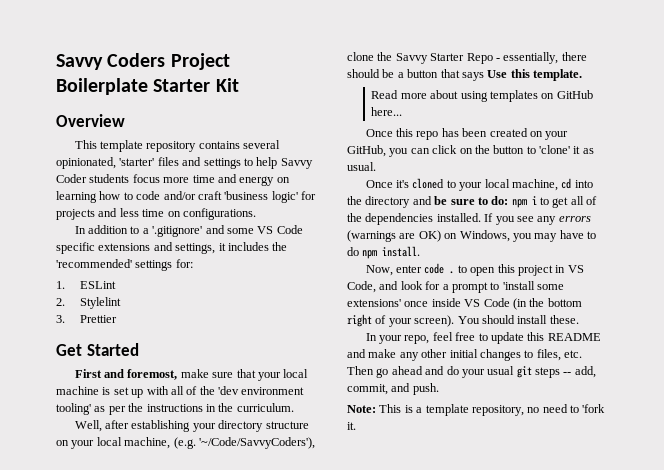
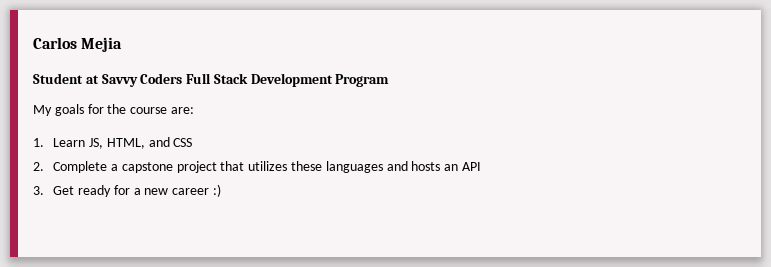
- Savvy Coders Project Boilerplate Starter Kit
- Overview
- This template repository contains several opinionated, 'starter' files and settings to help Savvy Coder students focus more time and energy on learning how to code and/or craft 'business logic' for projects and less time on configurations.
- In addition to a '.gitignore' and some VS Code specific extensions and settings, it includes the 'recommended' settings for:
- 1. ESLint
- 2. Stylelint
- 3. Prettier
- Get Started
- First and foremost, make sure that your local machine is set up with all of the 'dev environment tooling' as per the instructions in the curriculum.
- Well, after establishing your directory structure on your local machine, (e.g. '~/Code/SavvyCoders'), clone the Savvy Starter Repo - essentially, there should be a button that says Use this template.
- Read more about using templates on GitHub here...
- Once this repo has been created on your GitHub, you can click on the button to 'clone' it as usual.
- Once it's cloned to your local machine, cd into the directory and be sure to do: npm i to get all of the dependencies installed. If you see any errors (warnings are OK) on Windows, you may have to do npm install.
- Now, enter code . to open this project in VS Code, and look for a prompt to 'install some extensions' once inside VS Code (in the bottom right of your screen). You should install these.
- In your repo, feel free to update this README and make any other initial changes to files, etc. Then go ahead and do your usual git steps -- add, commit, and push.
- Note: This is a template repository, no need to 'fork it.
+ Carlos Mejia
+ Student at Savvy Coders Full Stack Development Program
+ My goals for the course are:
+ 1. Learn JS, HTML, and CSS
+ 2. Complete a capstone project that utilizes these languages and hosts an API
+ 3. Get ready for a new career :)

